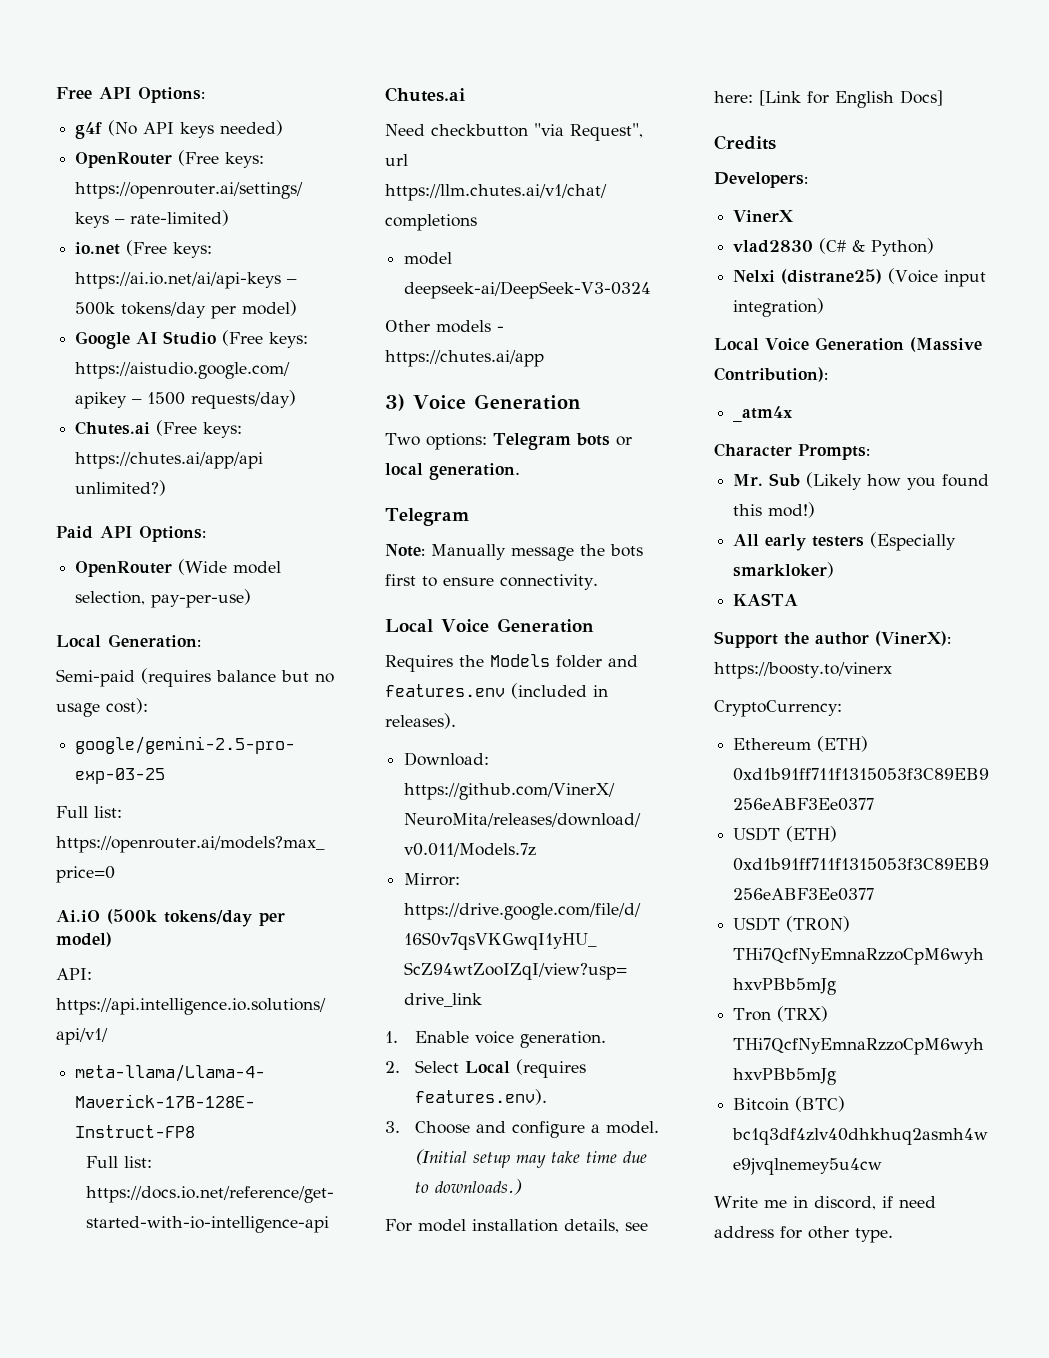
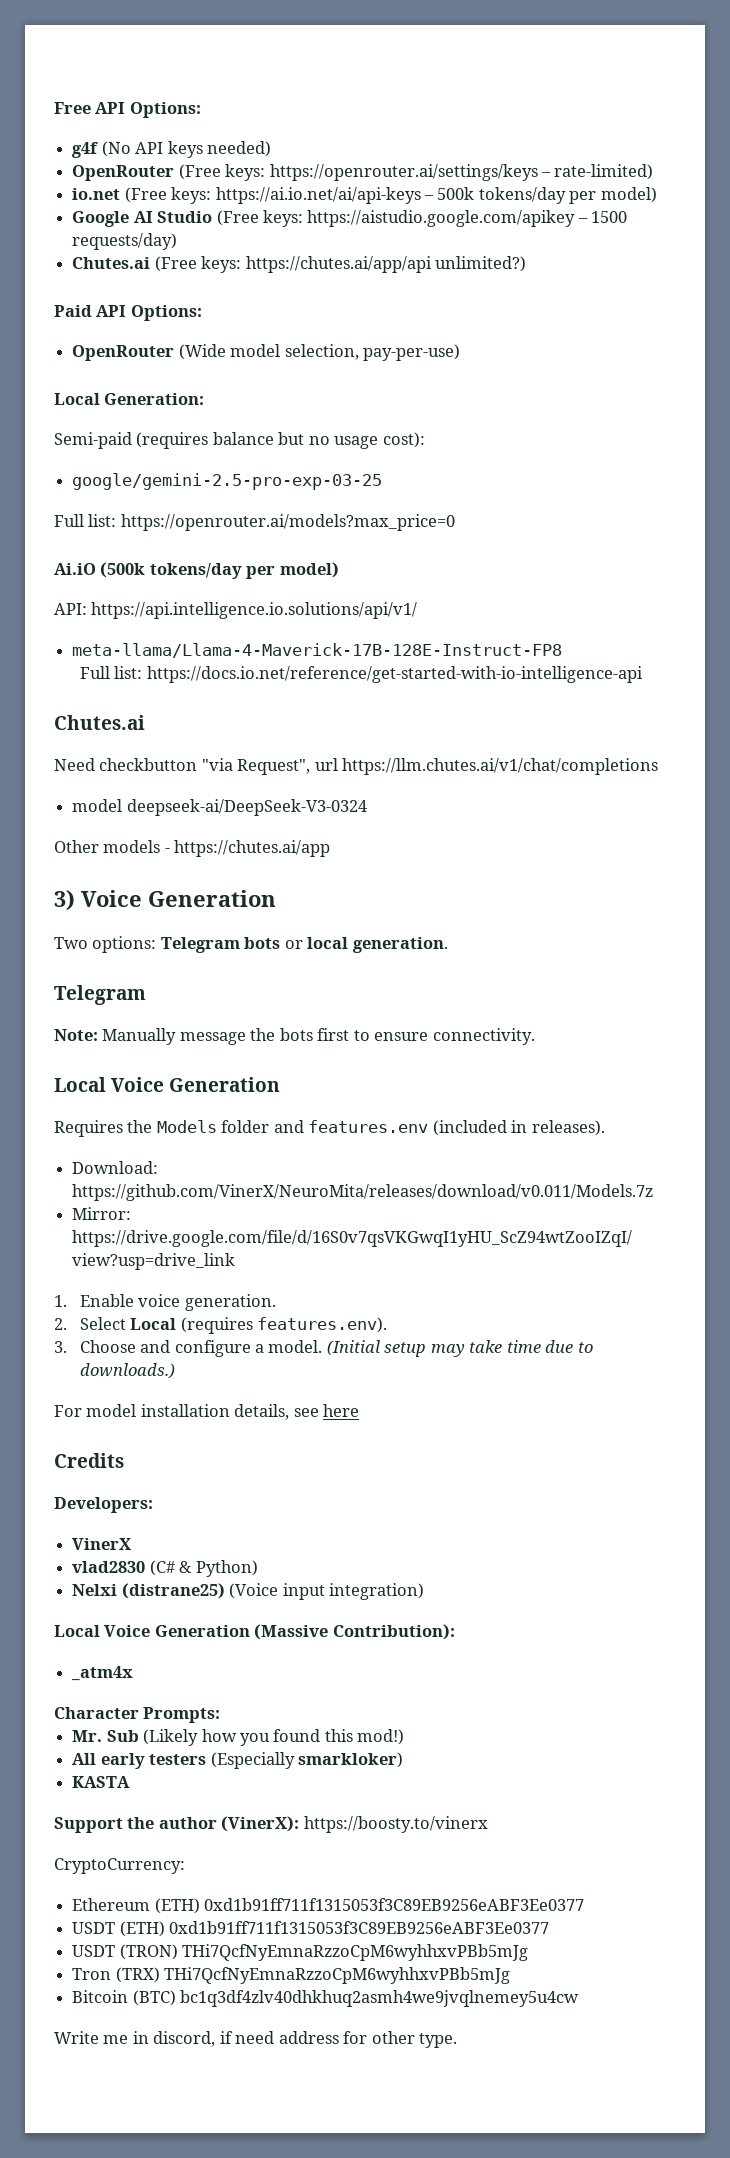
- For model installation details, see here: [Link for English Docs]
+ For model installation details, see here

